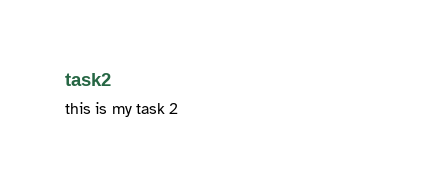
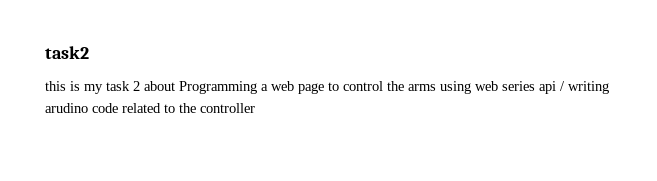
- this is my task 2
+ this is my task 2 about Programming a web page to control the arms using web series api / writing arudino code related to the controller

